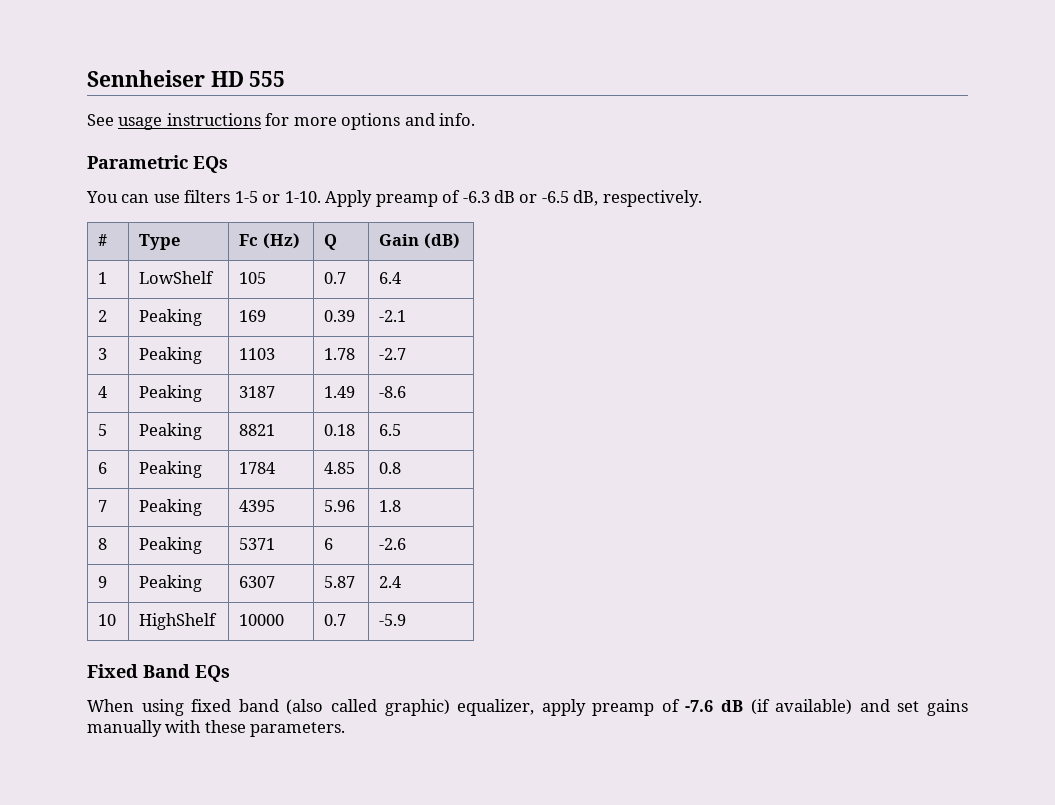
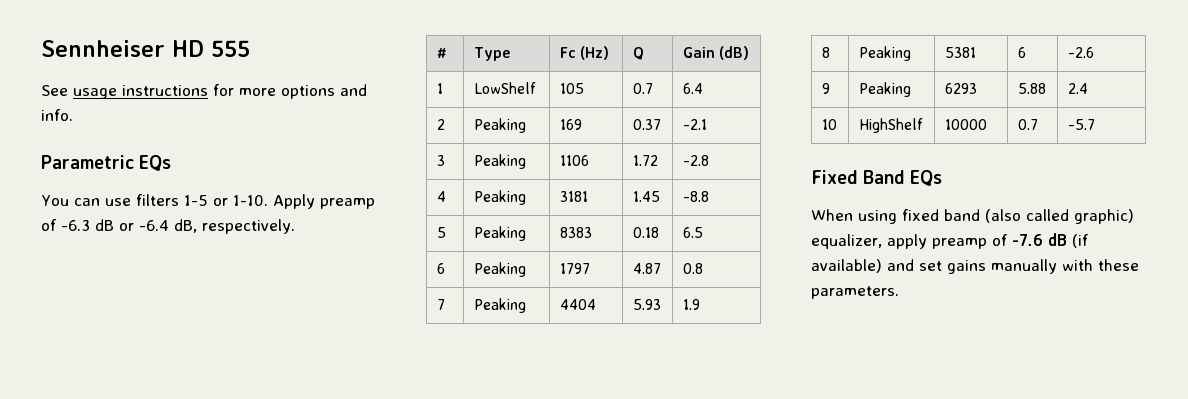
- Apply preamp of -6.3 dB or -6.5 dB, respectively.
+ Apply preamp of -6.3 dB or -6.4 dB, respectively.
- 2 | Peaking | 169 | 0.39 | -2.1
+ 2 | Peaking | 169 | 0.37 | -2.1
- 3 | Peaking | 1103 | 1.78 | -2.7
+ 3 | Peaking | 1106 | 1.72 | -2.8
- 4 | Peaking | 3187 | 1.49 | -8.6
+ 4 | Peaking | 3181 | 1.45 | -8.8
- 5 | Peaking | 8821 | 0.18 | 6.5
+ 5 | Peaking | 8383 | 0.18 | 6.5
- 6 | Peaking | 1784 | 4.85 | 0.8
+ 6 | Peaking | 1797 | 4.87 | 0.8
- 7 | Peaking | 4395 | 5.96 | 1.8
+ 7 | Peaking | 4404 | 5.93 | 1.9
- 8 | Peaking | 5371 | 6 | -2.6
+ 8 | Peaking | 5381 | 6 | -2.6
- 9 | Peaking | 6307 | 5.87 | 2.4
+ 9 | Peaking | 6293 | 5.88 | 2.4
- 10 | HighShelf | 10000 | 0.7 | -5.9
+ 10 | HighShelf | 10000 | 0.7 | -5.7

